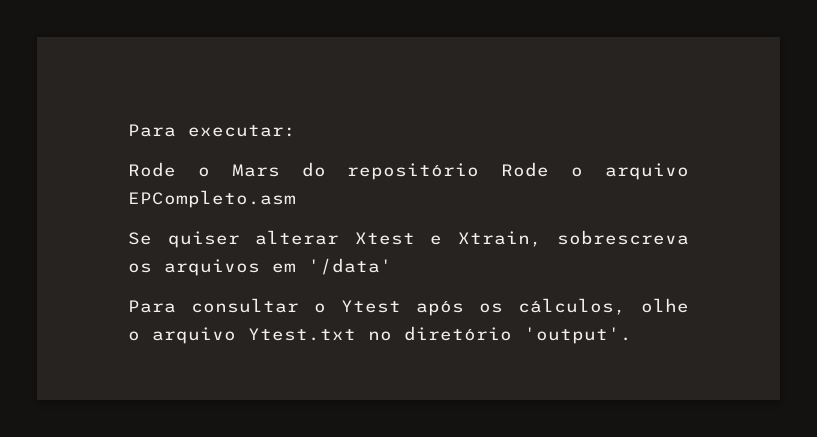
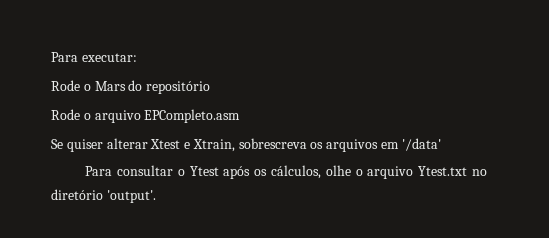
- Rode o Mars do repositório Rode o arquivo EPCompleto.asm
+ Rode o Mars do repositório
+ Rode o arquivo EPCompleto.asm

